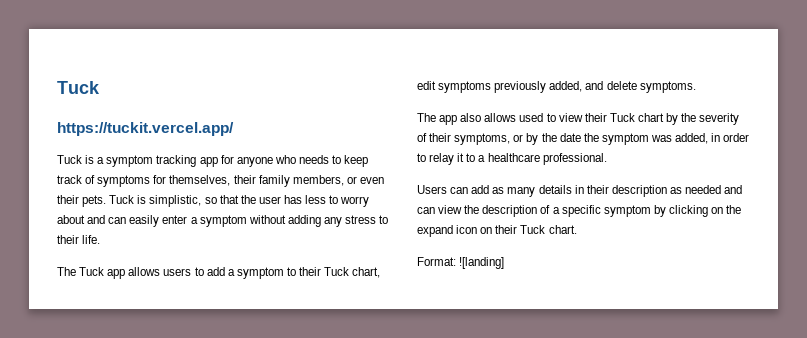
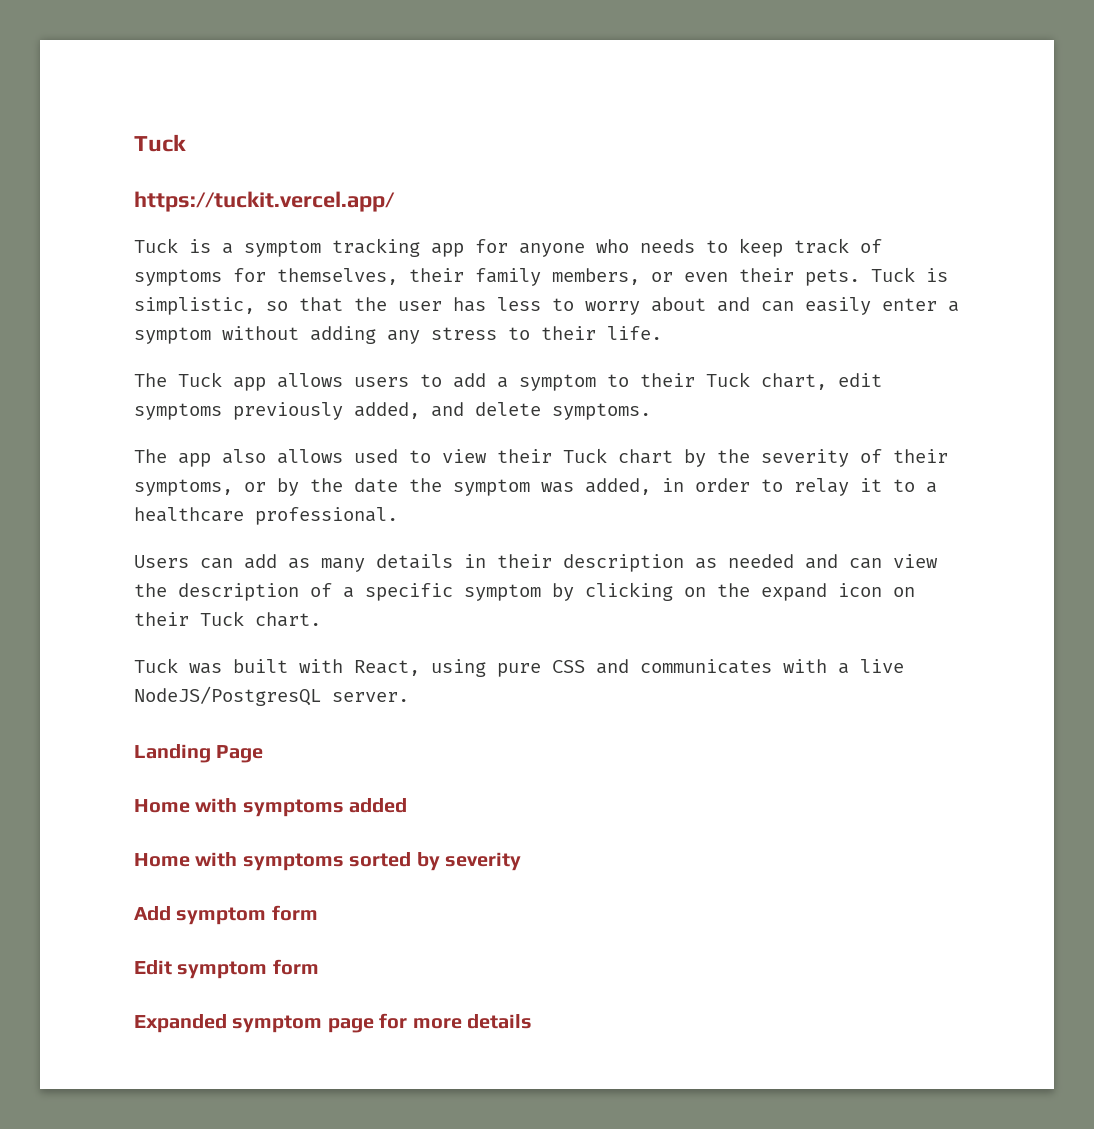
- Format: ![landing]
+ Tuck was built with React, using pure CSS and communicates with a live NodeJS/PostgresQL server.
+ Landing Page
+ Home with symptoms added
+ Home with symptoms sorted by severity
+ Add symptom form
+ Edit symptom form
+ Expanded symptom page for more details

